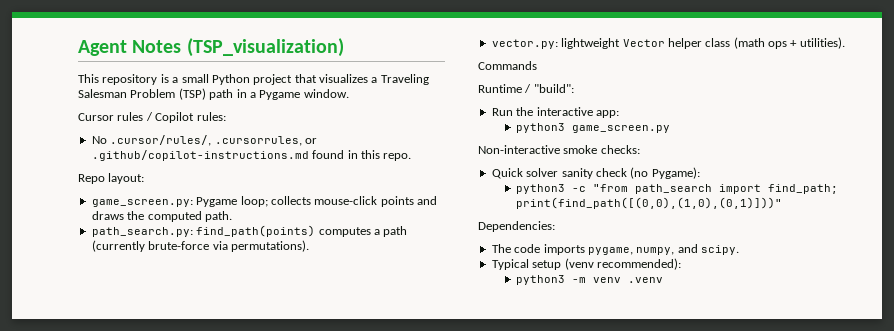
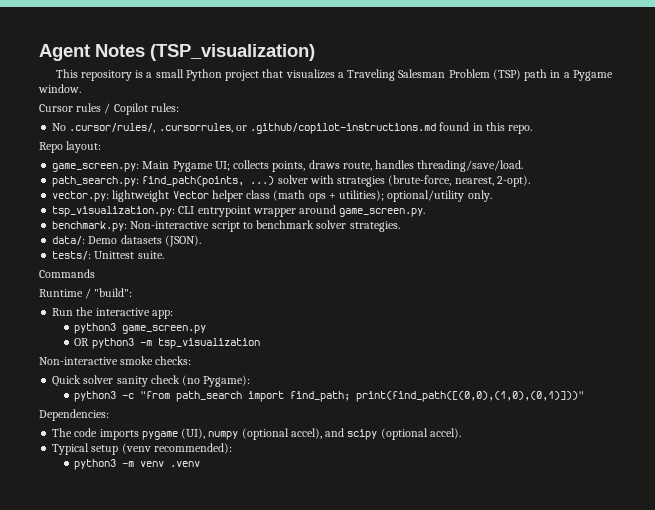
- game_screen.py: Pygame loop; collects mouse-click points and draws the computed path.
- path_search.py: find_path(points) computes a path (currently brute-force via permutations).
+ game_screen.py: Main Pygame UI; collects points, draws route, handles threading/save/load.
+ path_search.py: find_path(points, ...) solver with strategies (brute-force, nearest, 2-opt).
- vector.py: lightweight Vector helper class (math ops + utilities).
+ vector.py: lightweight Vector helper class (math ops + utilities); optional/utility only.
+ tsp_visualization.py: CLI entrypoint wrapper around game_screen.py.
+ benchmark.py: Non-interactive script to benchmark solver strategies.
+ data/: Demo datasets (JSON).
+ tests/: Unittest suite.
+ OR python3 -m tsp_visualization
- The code imports pygame, numpy, and scipy.
+ The code imports pygame (UI), numpy (optional accel), and scipy (optional accel).

